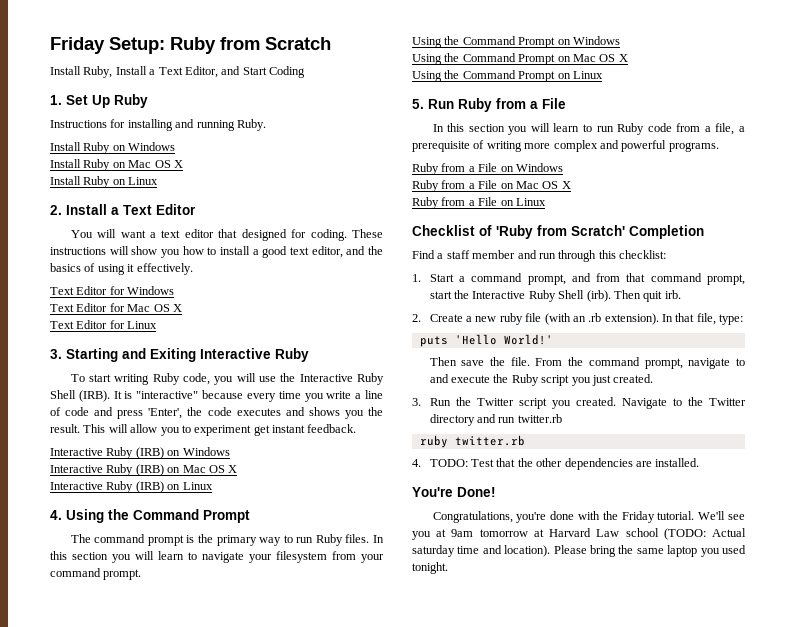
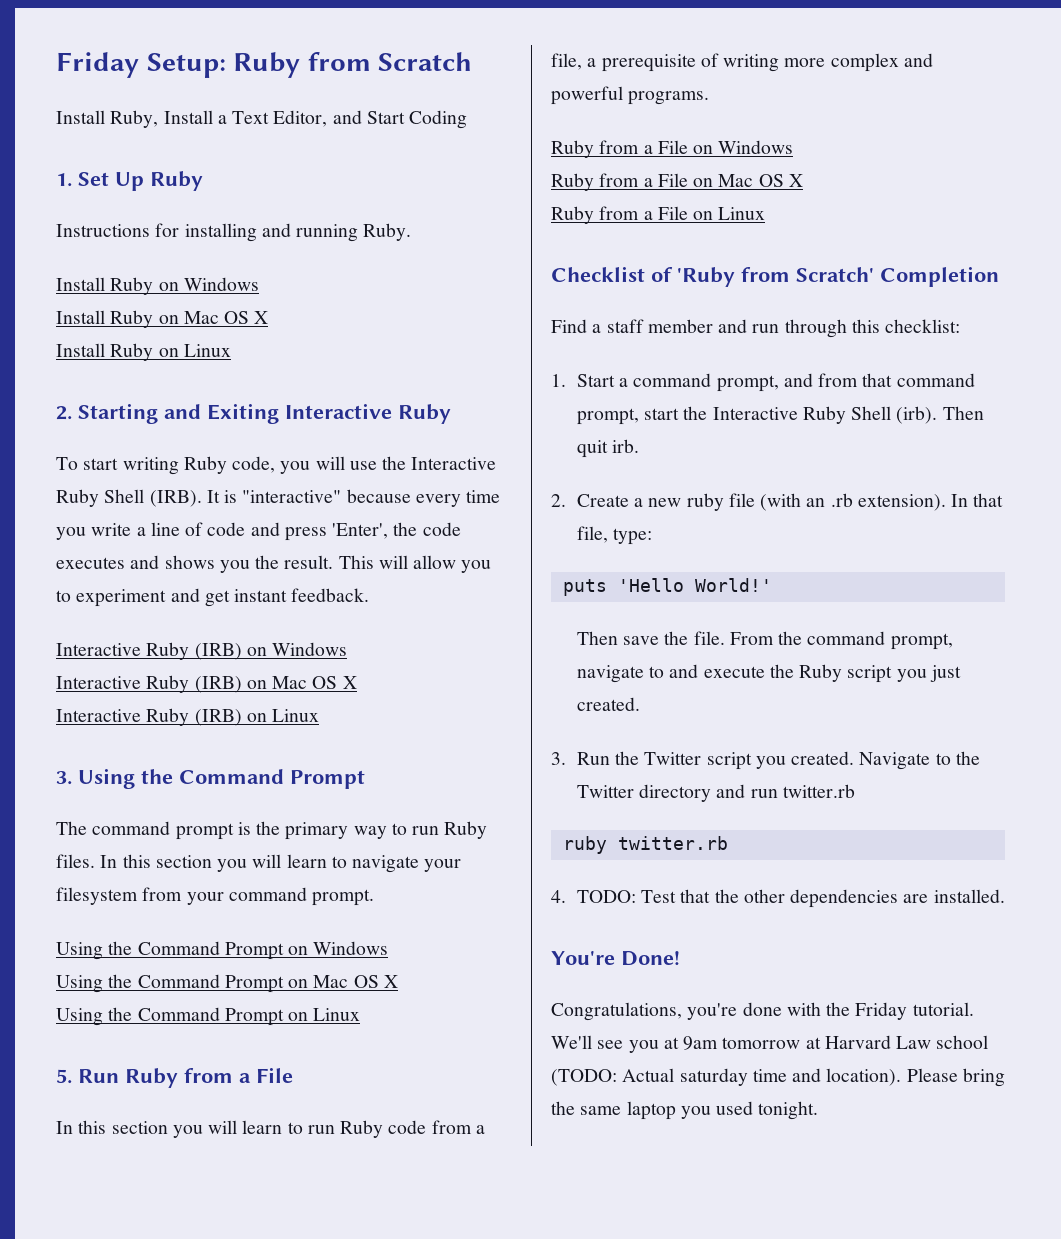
- 2. Install a Text Editor
- You will want a text editor that designed for coding. These instructions will show you how to install a good text editor, and the basics of using it effectively.
- Text Editor for Windows
- Text Editor for Mac OS X
- Text Editor for Linux
- 3. Starting and Exiting Interactive Ruby
+ 2. Starting and Exiting Interactive Ruby
- This will allow you to experiment get instant feedback.
+ This will allow you to experiment and get instant feedback.
- 4. Using the Command Prompt
+ 3. Using the Command Prompt

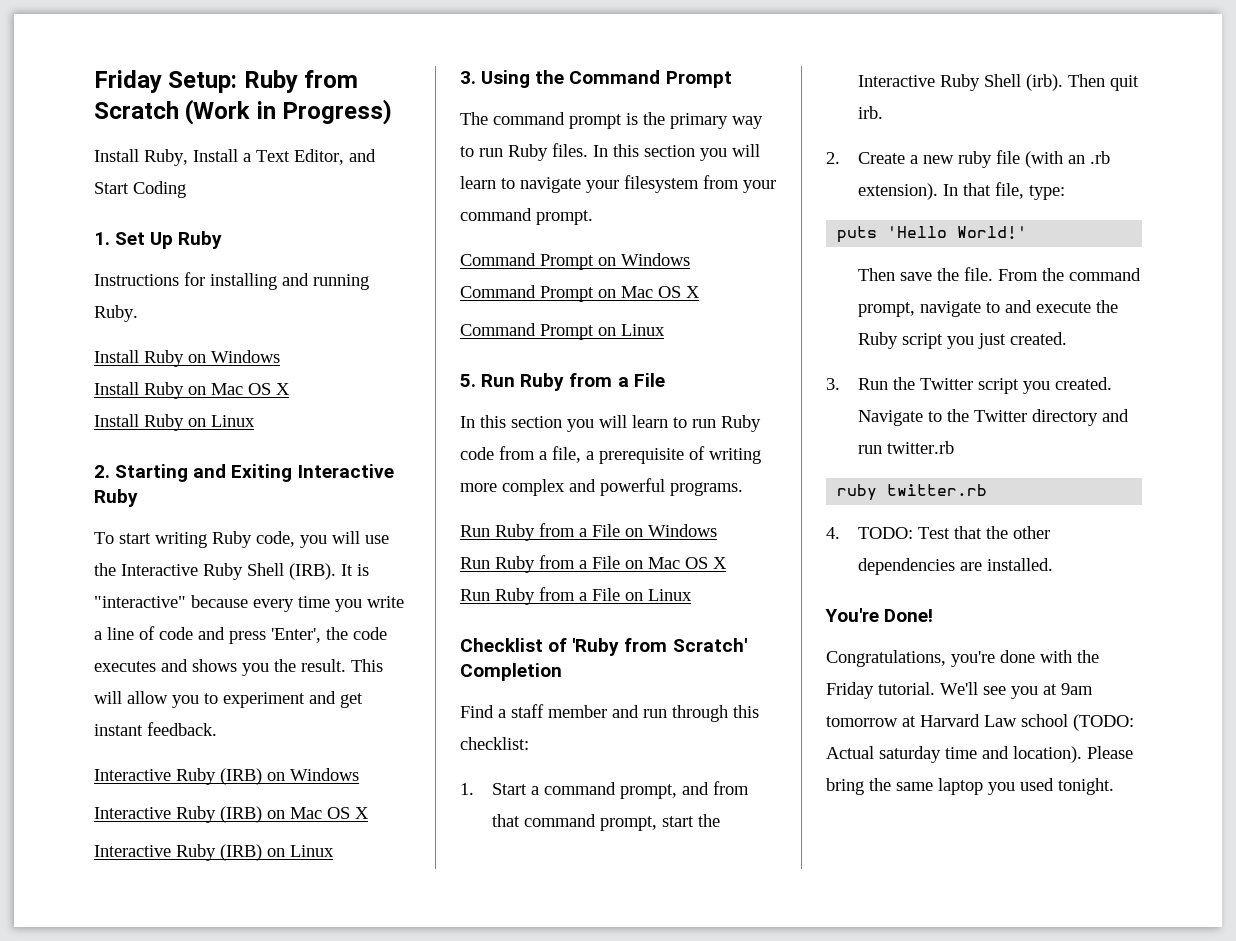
- Friday Setup: Ruby from Scratch
+ Friday Setup: Ruby from Scratch (Work in Progress)
- Using the Command Prompt on Windows
+ Command Prompt on Windows
- Using the Command Prompt on Mac OS X
+ Command Prompt on Mac OS X
- Using the Command Prompt on Linux
+ Command Prompt on Linux
- Ruby from a File on Windows
+ Run Ruby from a File on Windows
- Ruby from a File on Mac OS X
+ Run Ruby from a File on Mac OS X
- Ruby from a File on Linux
+ Run Ruby from a File on Linux

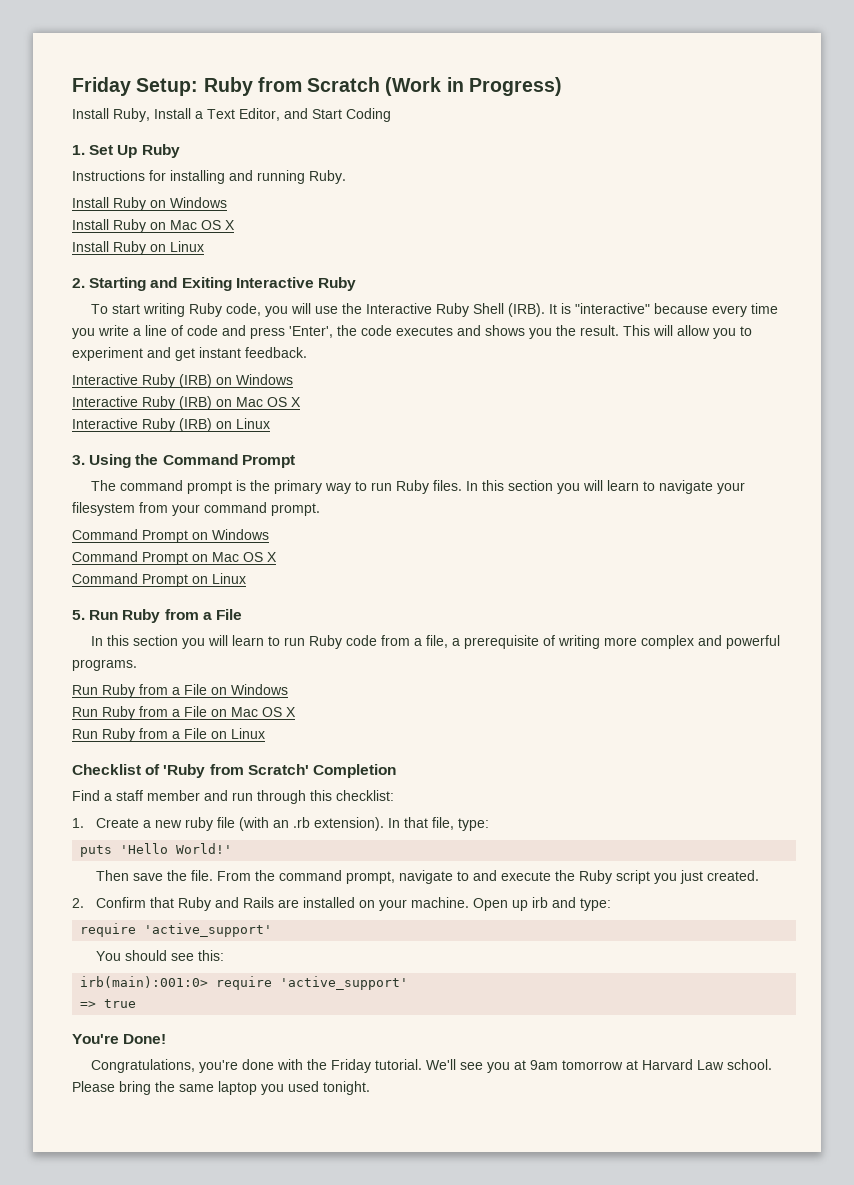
- 1. Start a command prompt, and from that command prompt, start the Interactive Ruby Shell (irb). Then quit irb.
- 2. Create a new ruby file (with an .rb extension).
+ 1. Create a new ruby file (with an .rb extension).
- 3. Run the Twitter script you created. Navigate to the Twitter directory and run twitter.rb
- ruby twitter.rb
- 4. TODO: Test that the other dependencies are installed.
+ 2. Confirm that Ruby and Rails are installed on your machine. Open up irb and type:
+ require 'active_support'
+ You should see this:
+ irb(main):001:0> require 'active_support'
+ => true
- We'll see you at 9am tomorrow at Harvard Law school (TODO: Actual saturday time and location).
+ We'll see you at 9am tomorrow at Harvard Law school.

